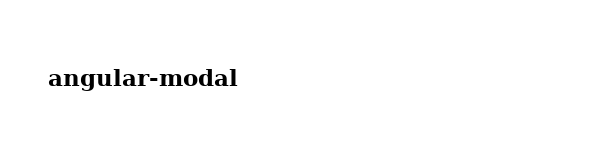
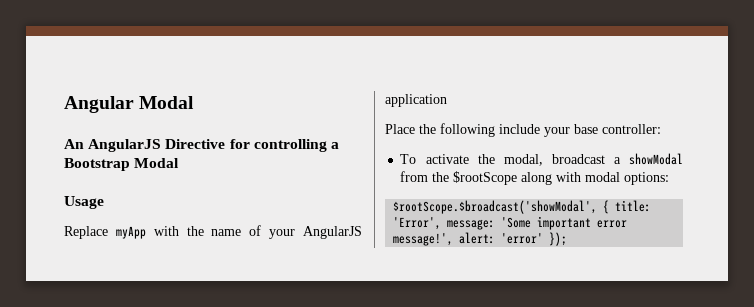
- angular-modal
+ Angular Modal
+ An AngularJS Directive for controlling a Bootstrap Modal
+ Usage
+ Replace myApp with the name of your AngularJS application
+ Place the following include your base controller:
+ To activate the modal, broadcast a showModal from the $rootScope along with modal options:
+ $rootScope.$broadcast('showModal', { title: 'Error', message: 'Some important error message!', alert: 'error' });

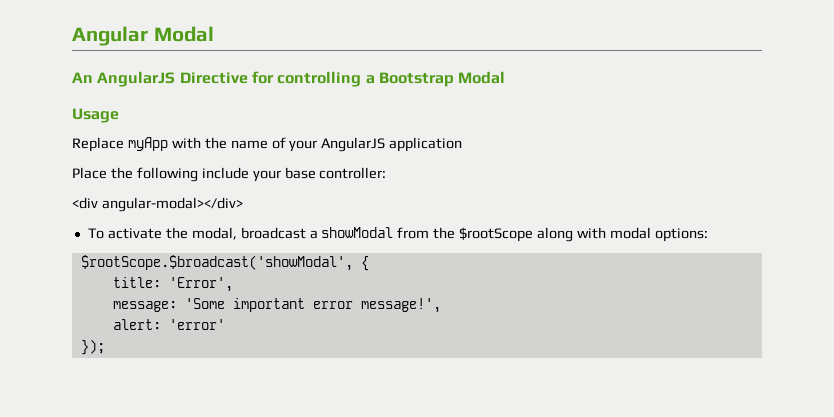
+ <div angular-modal></div>
- $rootScope.$broadcast('showModal', { title: 'Error', message: 'Some important error message!', alert: 'error' });
+ $rootScope.$broadcast('showModal', {
+ title: 'Error',
+ message: 'Some important error message!',
+ alert: 'error'
+ });

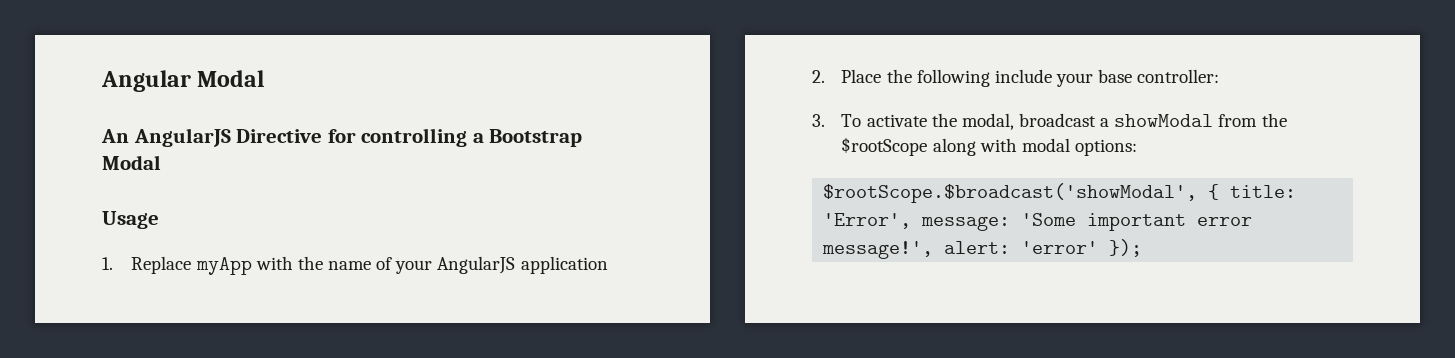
- Replace myApp with the name of your AngularJS application
+ 1. Replace myApp with the name of your AngularJS application
- Place the following include your base controller:
+ 2. Place the following include your base controller:
- <div angular-modal></div>
- To activate the modal, broadcast a showModal from the $rootScope along with modal options:
+ 3. To activate the modal, broadcast a showModal from the $rootScope along with modal options:
- $rootScope.$broadcast('showModal', {
- title: 'Error',
- message: 'Some important error message!',
- alert: 'error'
- });
+ $rootScope.$broadcast('showModal', { title: 'Error', message: 'Some important error message!', alert: 'error' });

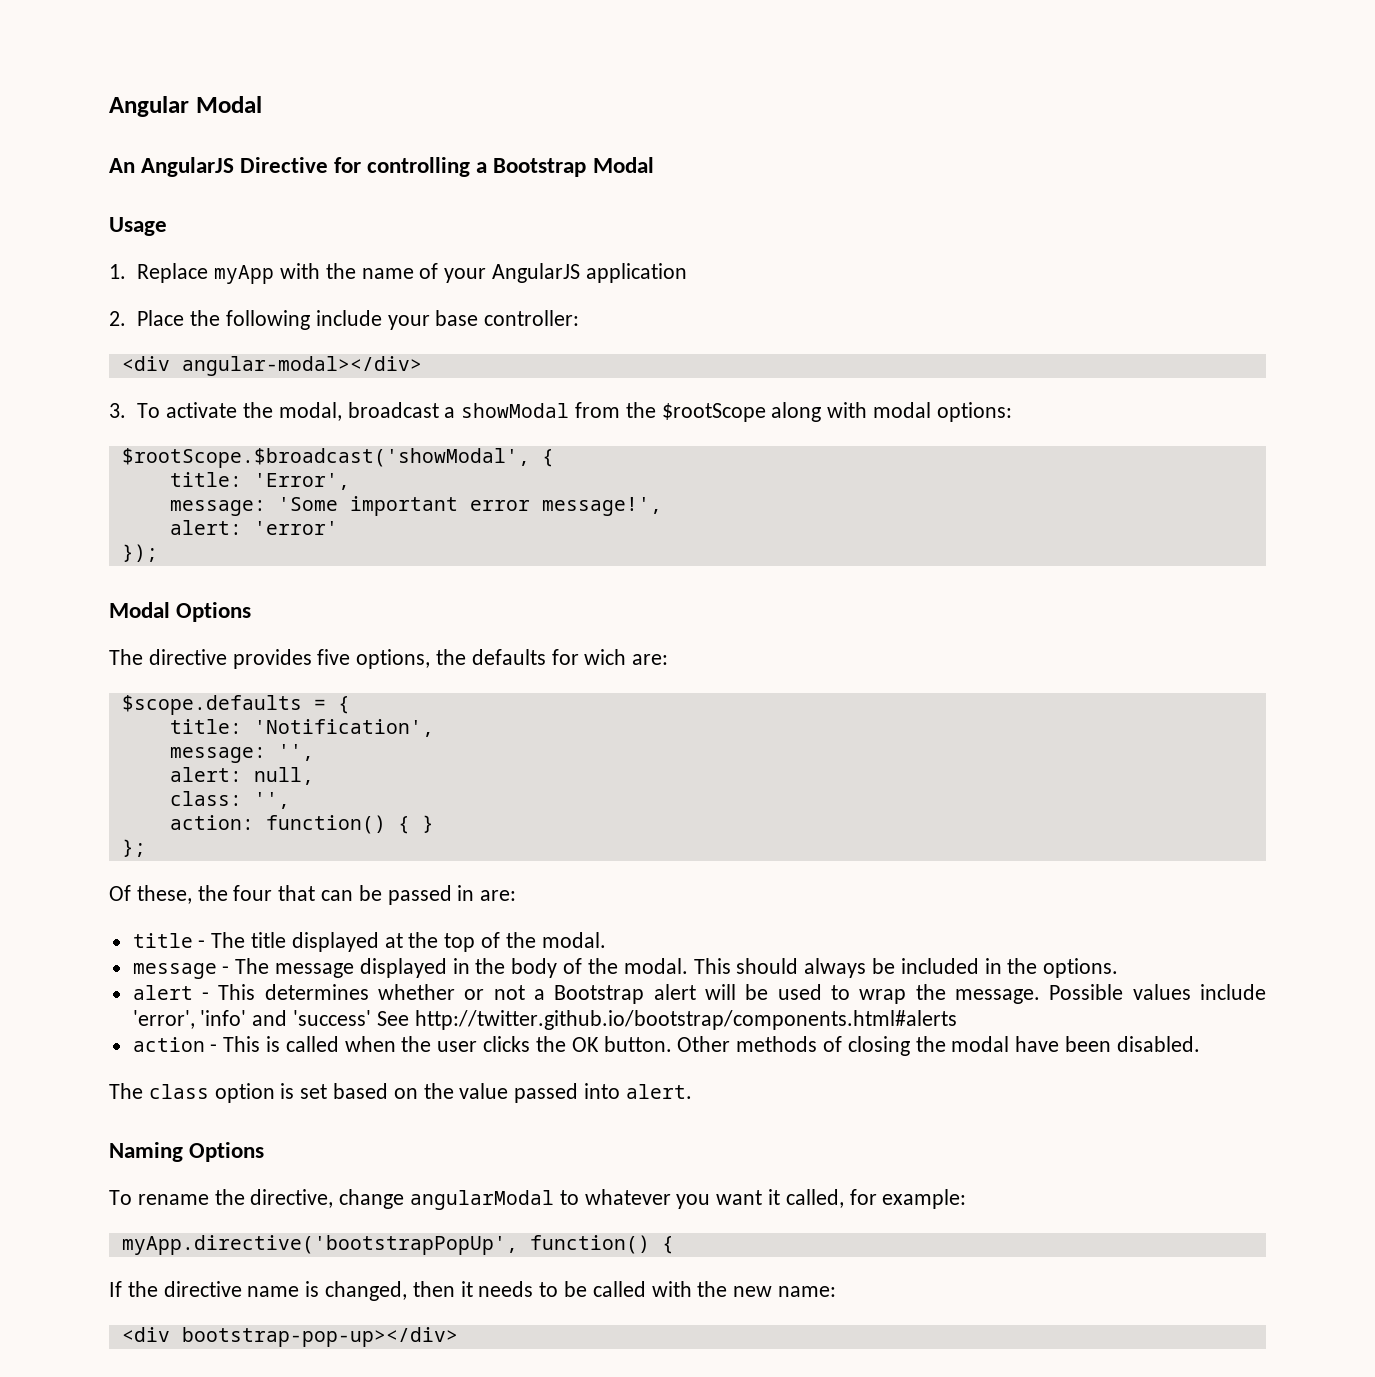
+ <div angular-modal></div>
- $rootScope.$broadcast('showModal', { title: 'Error', message: 'Some important error message!', alert: 'error' });
+ $rootScope.$broadcast('showModal', {
+ title: 'Error',
+ message: 'Some important error message!',
+ alert: 'error'
+ });
+ Modal Options
+ The directive provides five options, the defaults for wich are:
+ $scope.defaults = {
+ title: 'Notification',
+ message: '',
+ alert: null,
+ class: '',
+ action: function() { }
+ };
+ Of these, the four that can be passed in are:
+ title - The title displayed at the top of the modal.
+ message - The message displayed in the body of the modal. This should always be included in the options.
+ alert - This determines whether or not a Bootstrap alert will be used to wrap the message. Possible values include 'error', 'info' and 'success' See http://twitter.github.io/bootstrap/components.html#alerts
+ action - This is called when the user clicks the OK button. Other methods of closing the modal have been disabled.
+ The class option is set based on the value passed into alert.
+ Naming Options
+ To rename the directive, change angularModal to whatever you want it called, for example:
+ myApp.directive('bootstrapPopUp', function() {
+ If the directive name is changed, then it needs to be called with the new name:
+ <div bootstrap-pop-up></div>

